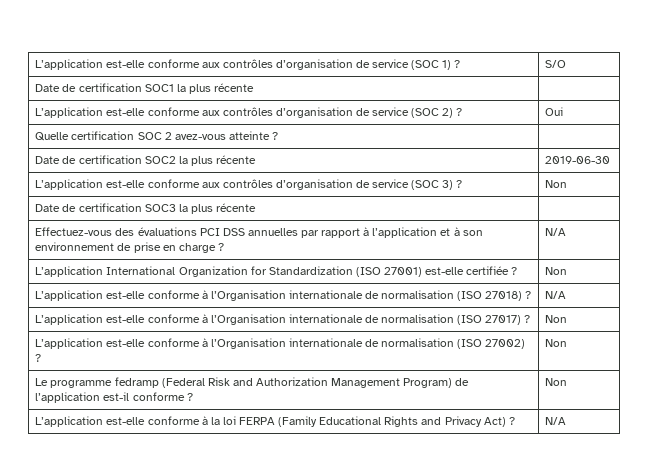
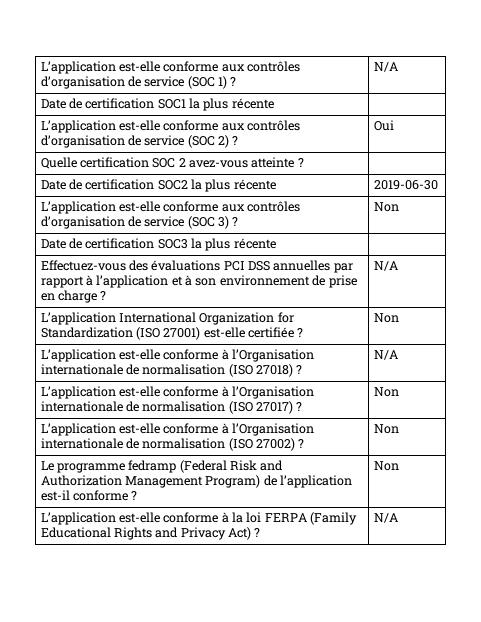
- L’application est-elle conforme aux contrôles d’organisation de service (SOC 1) ? | S/O
+ L’application est-elle conforme aux contrôles d’organisation de service (SOC 1) ? | N/A

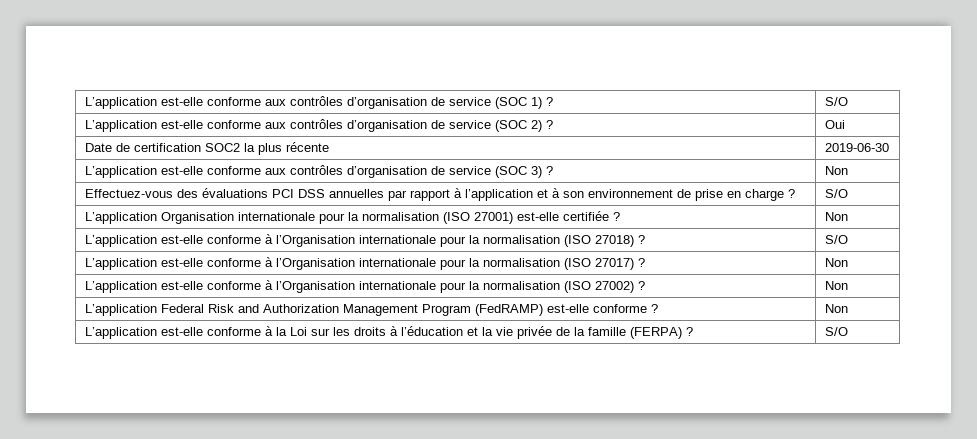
- L’application est-elle conforme aux contrôles d’organisation de service (SOC 1) ? | N/A
- Date de certification SOC1 la plus récente |
+ L’application est-elle conforme aux contrôles d’organisation de service (SOC 1) ? | S/O
- Quelle certification SOC 2 avez-vous atteinte ? |
- Date de certification SOC3 la plus récente |
- Effectuez-vous des évaluations PCI DSS annuelles par rapport à l’application et à son environnement de prise en charge ? | N/A
- L’application International Organization for Standardization (ISO 27001) est-elle certifiée ? | Non
+ Effectuez-vous des évaluations PCI DSS annuelles par rapport à l’application et à son environnement de prise en charge ? | S/O
+ L’application Organisation internationale pour la normalisation (ISO 27001) est-elle certifiée ? | Non
- L’application est-elle conforme à l’Organisation internationale de normalisation (ISO 27018) ? | N/A
- L’application est-elle conforme à l’Organisation internationale de normalisation (ISO 27017) ? | Non
+ L’application est-elle conforme à l’Organisation internationale pour la normalisation (ISO 27018) ? | S/O
+ L’application est-elle conforme à l’Organisation internationale pour la normalisation (ISO 27017) ? | Non
- L’application est-elle conforme à l’Organisation internationale de normalisation (ISO 27002) ? | Non
+ L’application est-elle conforme à l’Organisation internationale pour la normalisation (ISO 27002) ? | Non
- Le programme fedramp (Federal Risk and Authorization Management Program) de l’application est-il conforme ? | Non
+ L’application Federal Risk and Authorization Management Program (FedRAMP) est-elle conforme ? | Non
- L’application est-elle conforme à la loi FERPA (Family Educational Rights and Privacy Act) ? | N/A
+ L’application est-elle conforme à la Loi sur les droits à l’éducation et la vie privée de la famille (FERPA) ? | S/O

